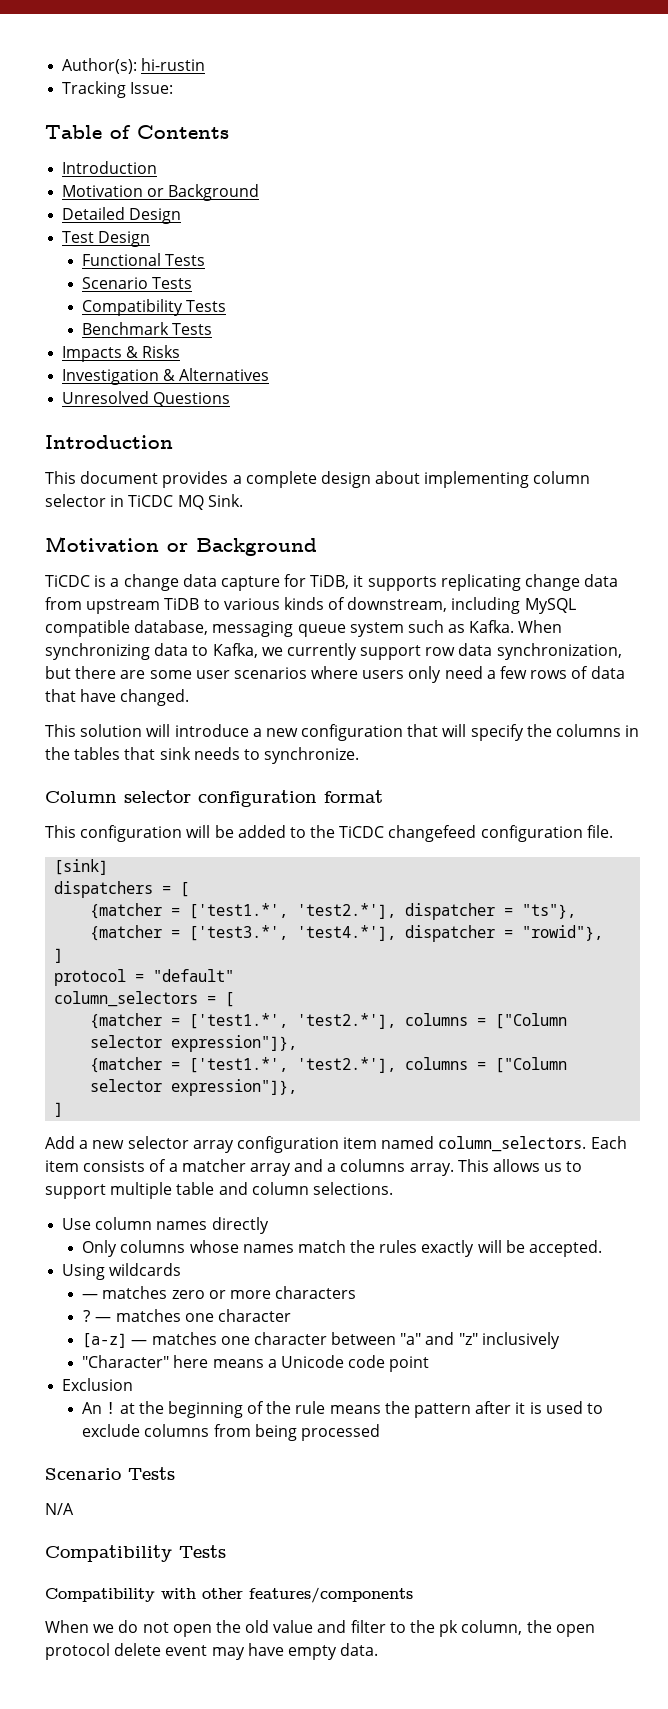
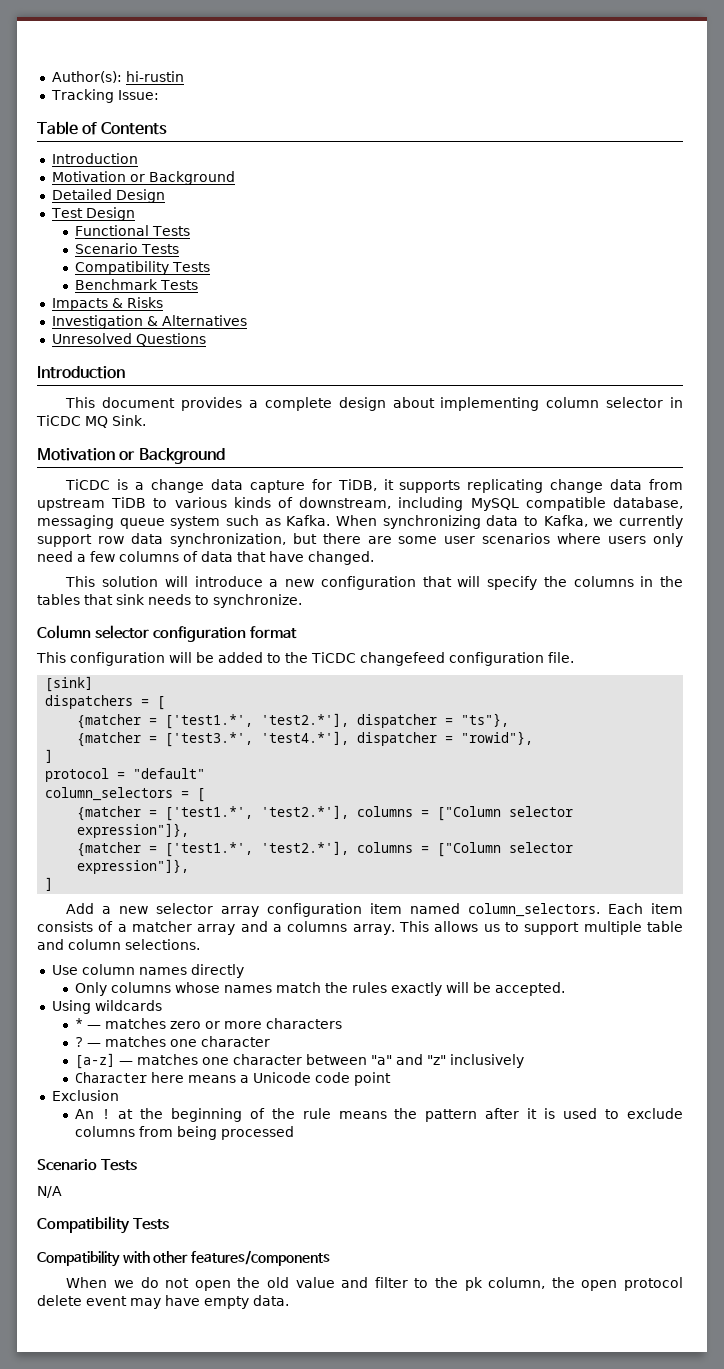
- When synchronizing data to Kafka, we currently support row data synchronization, but there are some user scenarios where users only need a few rows of data that have changed.
+ When synchronizing data to Kafka, we currently support row data synchronization, but there are some user scenarios where users only need a few columns of data that have changed.
- — matches zero or more characters
+ * — matches zero or more characters
- "Character" here means a Unicode code point
+ Character here means a Unicode code point

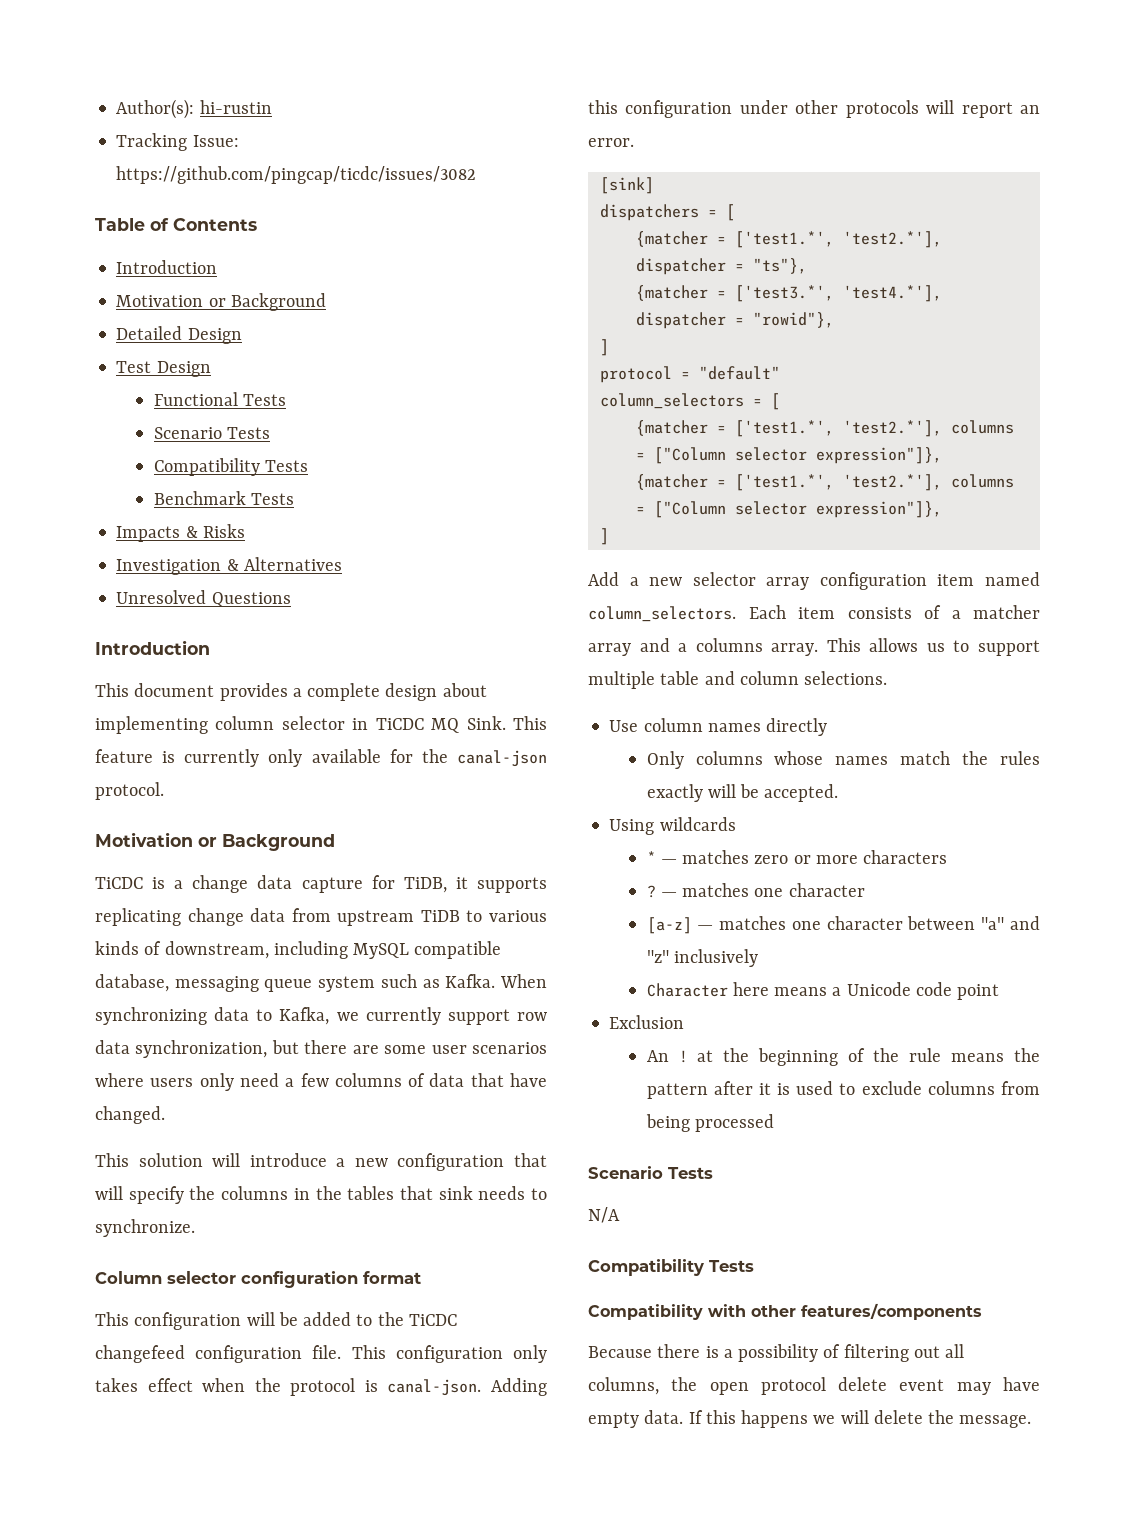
- Tracking Issue:
+ Tracking Issue: https://github.com/pingcap/ticdc/issues/3082
+ This feature is currently only available for the canal-json protocol.
+ This configuration only takes effect when the protocol is canal-json. Adding this configuration under other protocols will report an error.
- When we do not open the old value and filter to the pk column, the open protocol delete event may have empty data.
+ Because there is a possibility of filtering out all columns, the open protocol delete event may have empty data.
+ If this happens we will delete the message.

